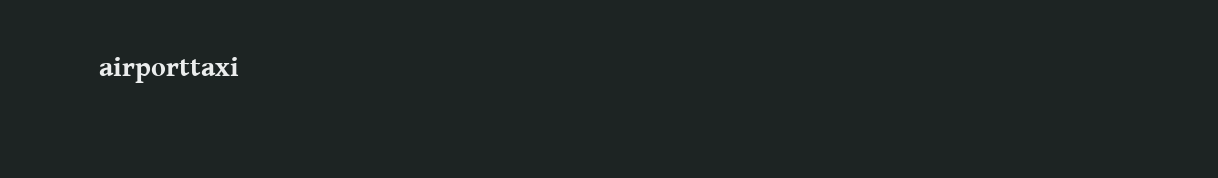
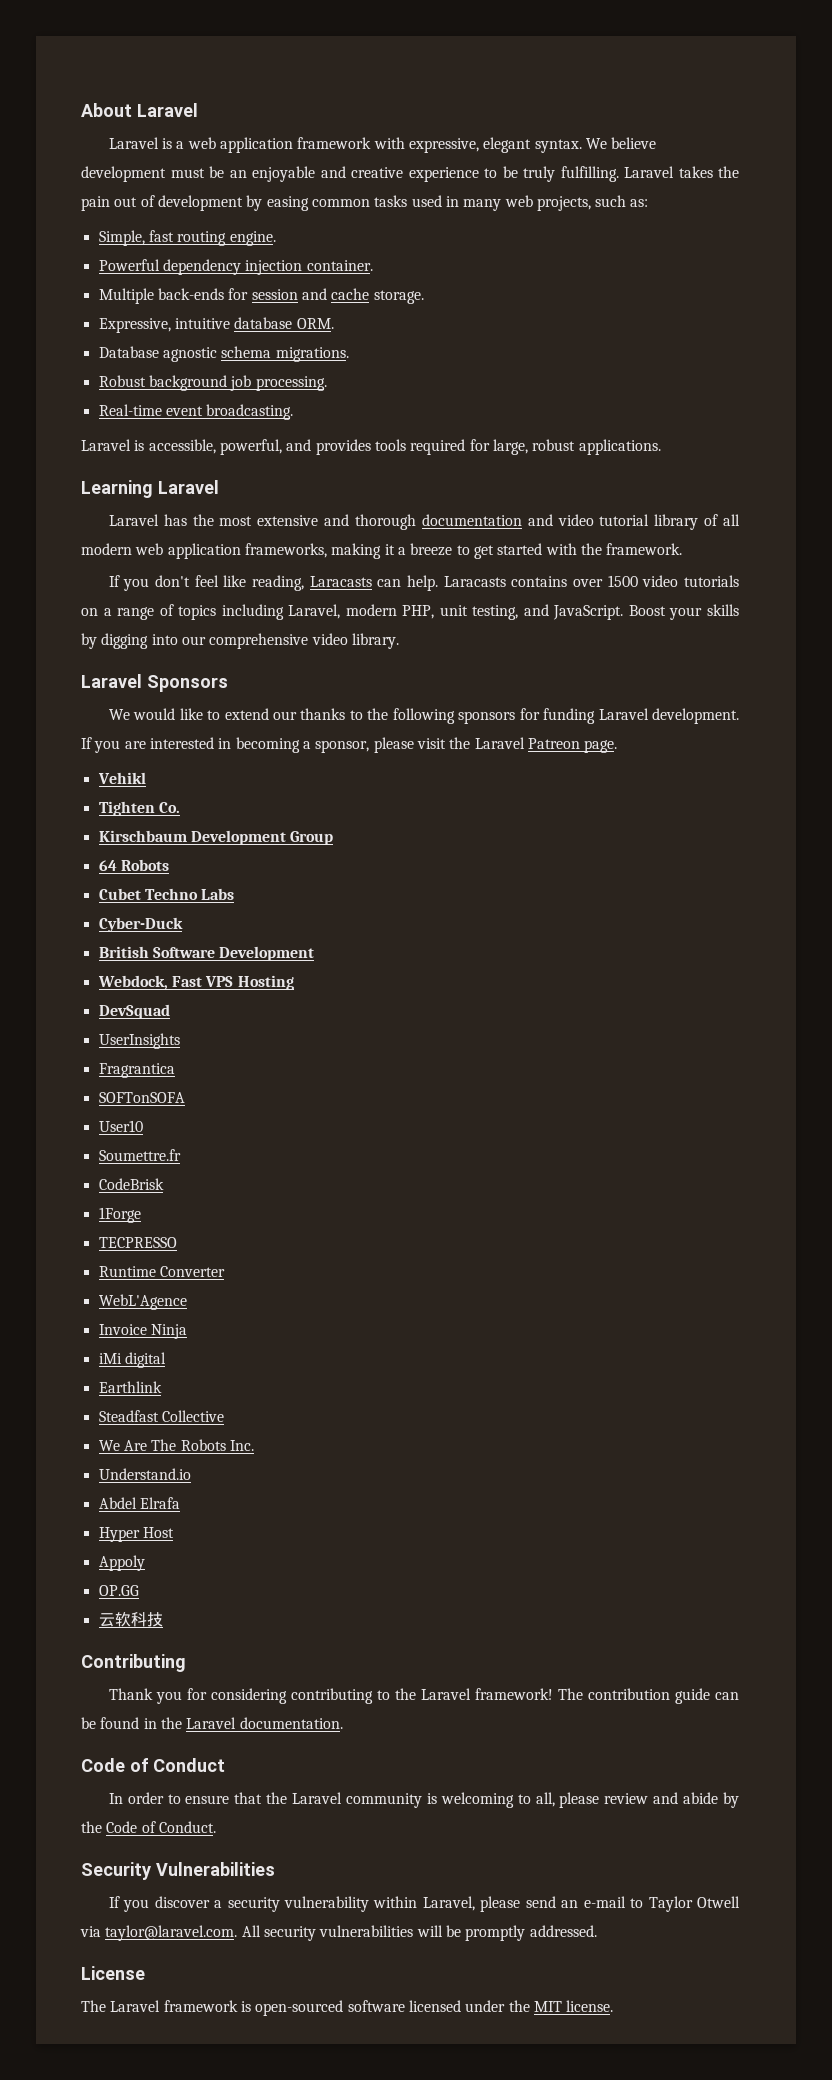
- airporttaxi
+ About Laravel
+ Laravel is a web application framework with expressive, elegant syntax. We believe development must be an enjoyable and creative experience to be truly fulfilling. Laravel takes the pain out of development by easing common tasks used in many web projects, such as:
+ Simple, fast routing engine.
+ Powerful dependency injection container.
+ Multiple back-ends for session and cache storage.
+ Expressive, intuitive database ORM.
+ Database agnostic schema migrations.
+ Robust background job processing.
+ Real-time event broadcasting.
+ Laravel is accessible, powerful, and provides tools required for large, robust applications.
+ Learning Laravel
+ Laravel has the most extensive and thorough documentation and video tutorial library of all modern web application frameworks, making it a breeze to get started with the framework.
+ If you don't feel like reading, Laracasts can help. Laracasts contains over 1500 video tutorials on a range of topics including Laravel, modern PHP, unit testing, and JavaScript. Boost your skills by digging into our comprehensive video library.
+ Laravel Sponsors
+ We would like to extend our thanks to the following sponsors for funding Laravel development. If you are interested in becoming a sponsor, please visit the Laravel Patreon page.
+ Vehikl
+ Tighten Co.
+ Kirschbaum Development Group
+ 64 Robots
+ Cubet Techno Labs
+ Cyber-Duck
+ British Software Development
+ Webdock, Fast VPS Hosting
+ DevSquad
+ UserInsights
+ Fragrantica
+ SOFTonSOFA
+ User10
+ Soumettre.fr
+ CodeBrisk
+ 1Forge
+ TECPRESSO
+ Runtime Converter
+ WebL'Agence
+ Invoice Ninja
+ iMi digital
+ Earthlink
+ Steadfast Collective
+ We Are The Robots Inc.
+ Understand.io
+ Abdel Elrafa
+ Hyper Host
+ Appoly
+ OP.GG
+ 云软科技
+ Contributing
+ Thank you for considering contributing to the Laravel framework! The contribution guide can be found in the Laravel documentation.
+ Code of Conduct
+ In order to ensure that the Laravel community is welcoming to all, please review and abide by the Code of Conduct.
+ Security Vulnerabilities
+ If you discover a security vulnerability within Laravel, please send an e-mail to Taylor Otwell via taylor@laravel.com. All security vulnerabilities will be promptly addressed.
+ License
+ The Laravel framework is open-sourced software licensed under the MIT license.

